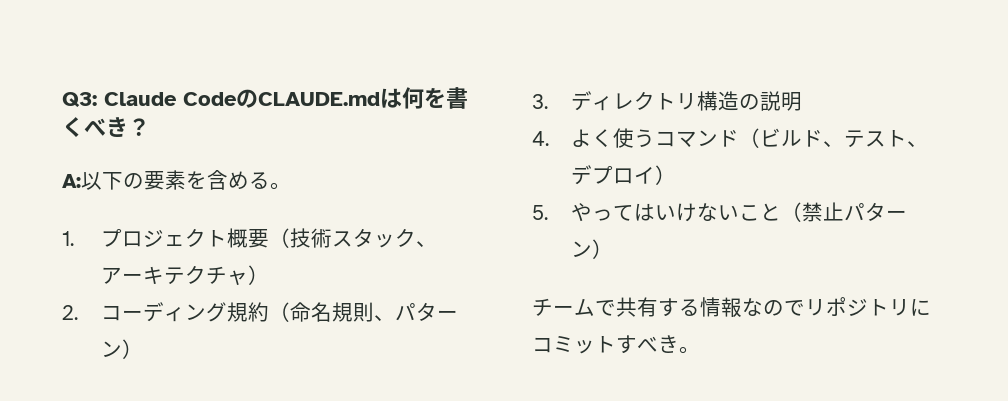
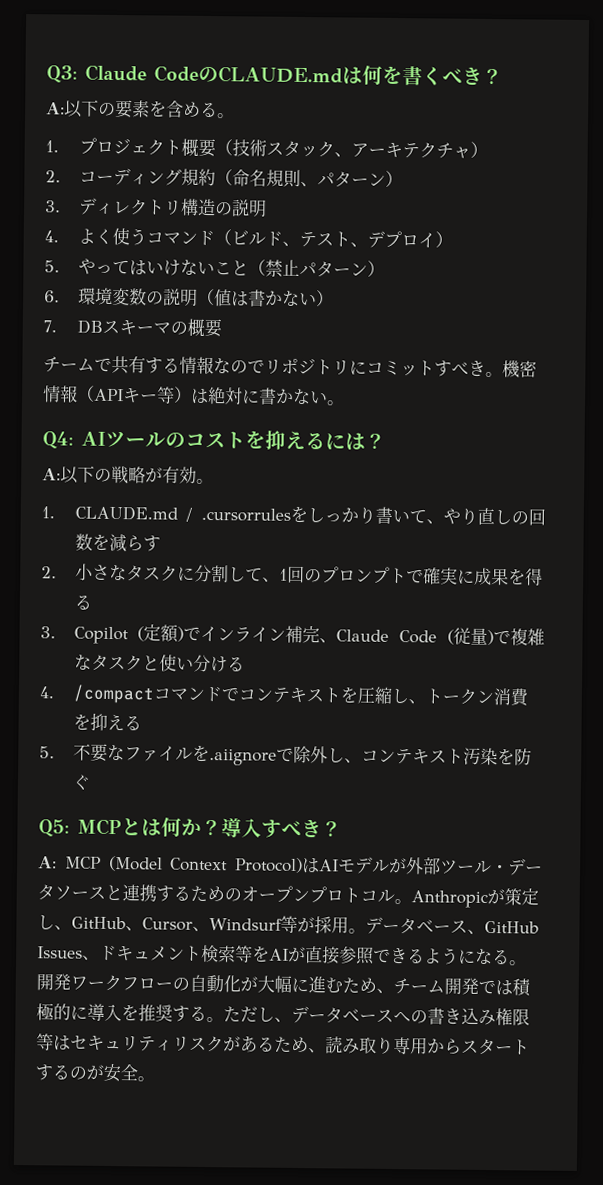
+ 6.環境変数の説明（値は書かない）
+ 7. DBスキーマの概要
+ 機密情報（APIキー等）は絶対に書かない。
+ Q4: AIツールのコストを抑えるには？
+ A:以下の戦略が有効。
+ 1. CLAUDE.md / .cursorrulesをしっかり書いて、やり直しの回数を減らす
+ 2.小さなタスクに分割して、1回のプロンプトで確実に成果を得る
+ 3. Copilot (定額)でインライン補完、Claude Code (従量)で複雑なタスクと使い分ける
+ 4. /compactコマンドでコンテキストを圧縮し、トークン消費を抑える
+ 5.不要なファイルを.aiignoreで除外し、コンテキスト汚染を防ぐ
+ Q5: MCPとは何か？導入すべき？
+ A: MCP (Model Context Protocol)はAIモデルが外部ツール・データソースと連携するためのオープンプロトコル。Anthropicが策定し、GitHub、Cursor、Windsurf等が採用。データベース、GitHub Issues、ドキュメント検索等をAIが直接参照できるようになる。開発ワークフローの自動化が大幅に進むため、チーム開発では積極的に導入を推奨する。ただし、データベースへの書き込み権限等はセキュリティリスクがあるため、読み取り専用からスタートするのが安全。

